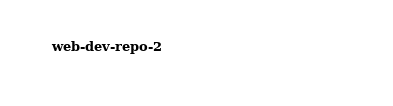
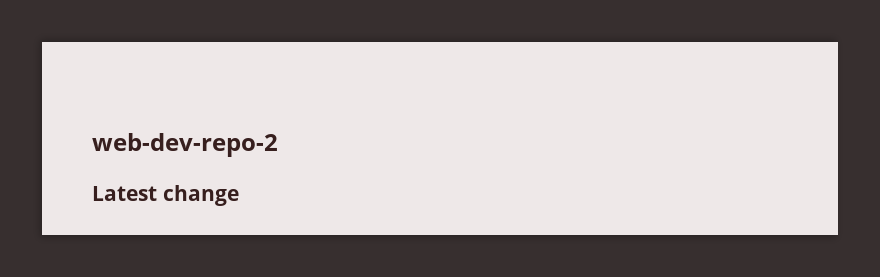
+ Latest change

